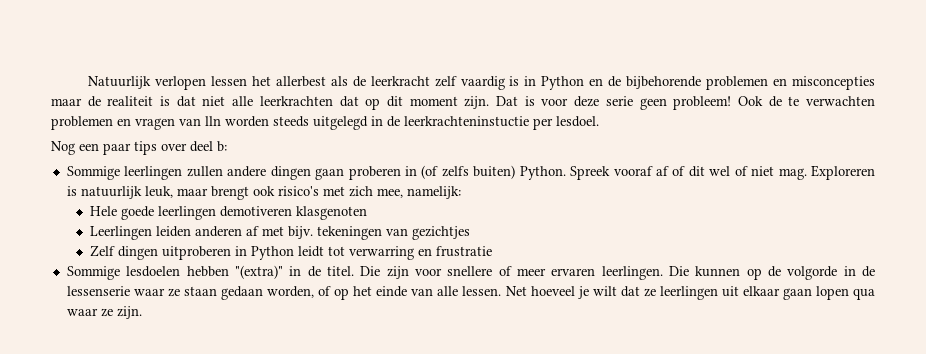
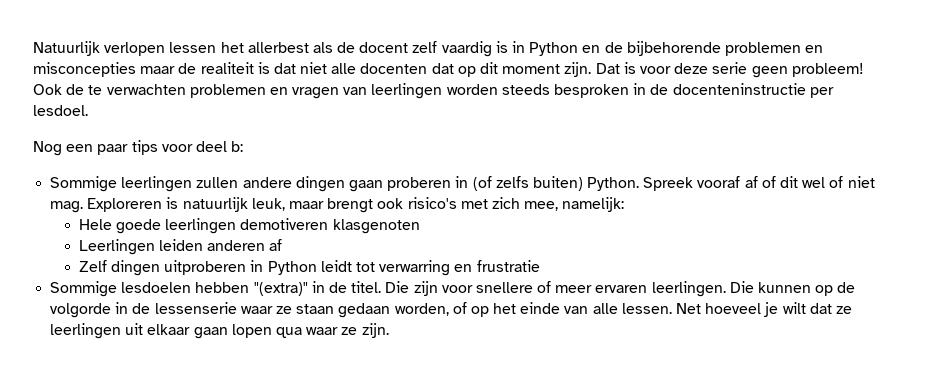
- Natuurlijk verlopen lessen het allerbest als de leerkracht zelf vaardig is in Python en de bijbehorende problemen en misconcepties maar de realiteit is dat niet alle leerkrachten dat op dit moment zijn.
+ Natuurlijk verlopen lessen het allerbest als de docent zelf vaardig is in Python en de bijbehorende problemen en misconcepties maar de realiteit is dat niet alle docenten dat op dit moment zijn.
- Ook de te verwachten problemen en vragen van lln worden steeds uitgelegd in de leerkrachteninstuctie per lesdoel.
+ Ook de te verwachten problemen en vragen van leerlingen worden steeds besproken in de docenteninstructie per lesdoel.
- Nog een paar tips over deel b:
+ Nog een paar tips voor deel b:
- Leerlingen leiden anderen af met bijv. tekeningen van gezichtjes
+ Leerlingen leiden anderen af

